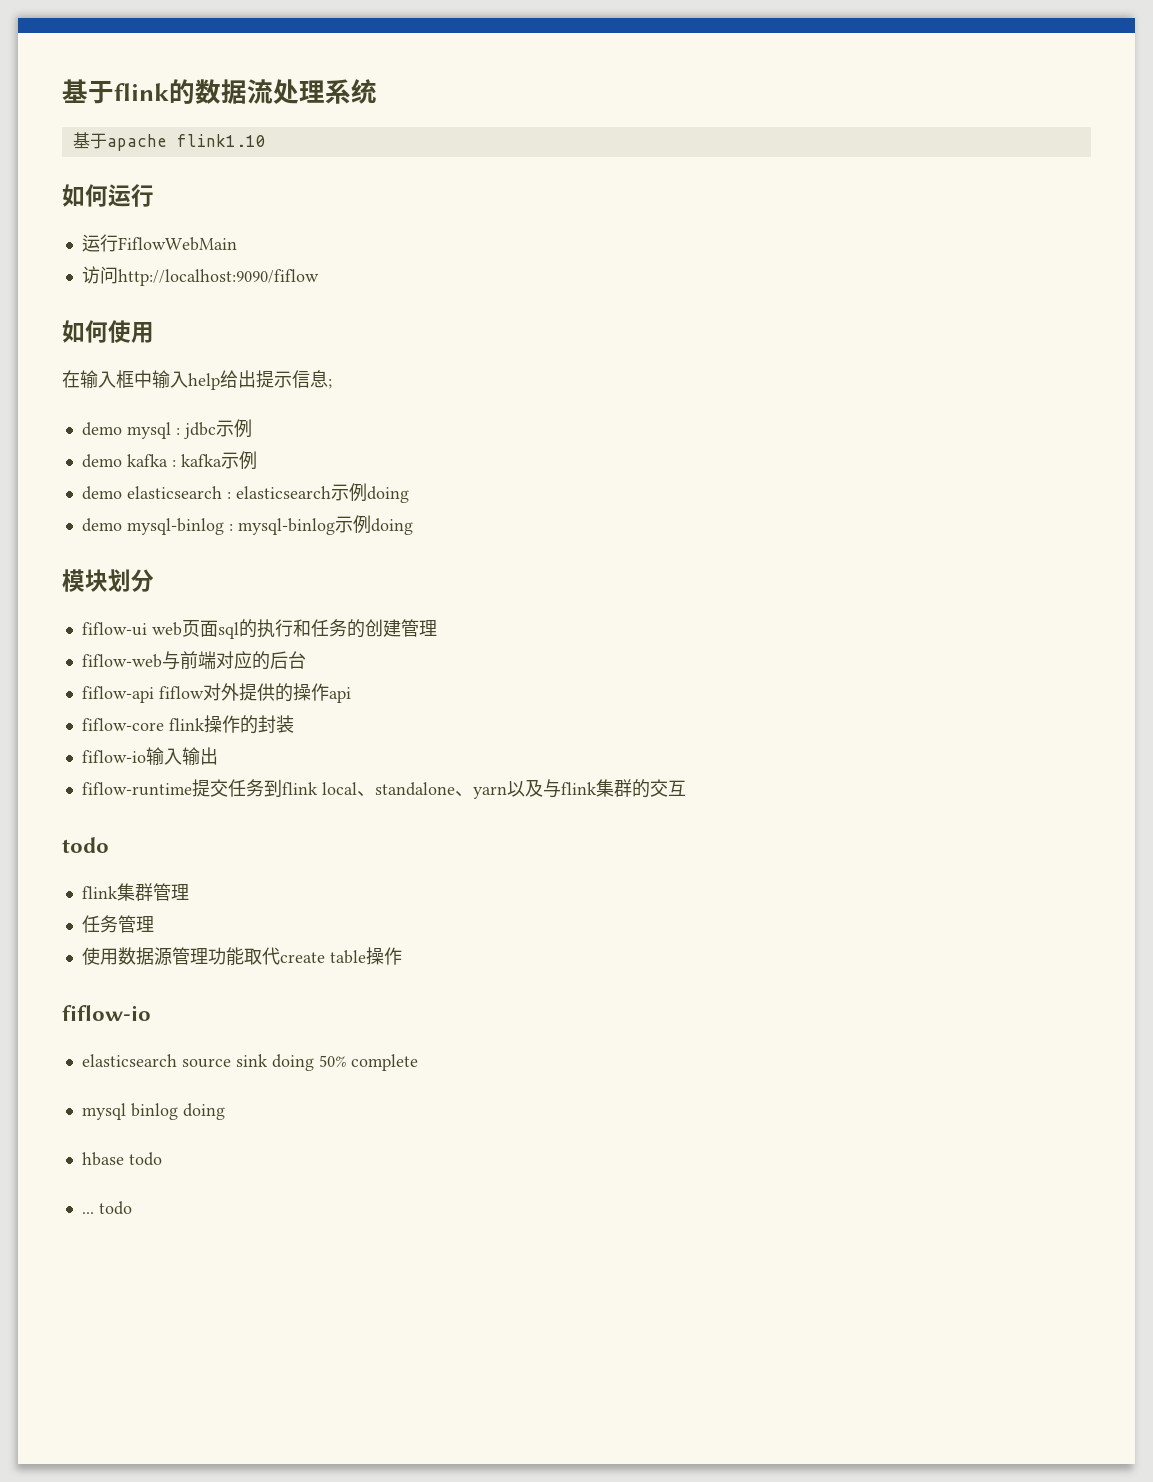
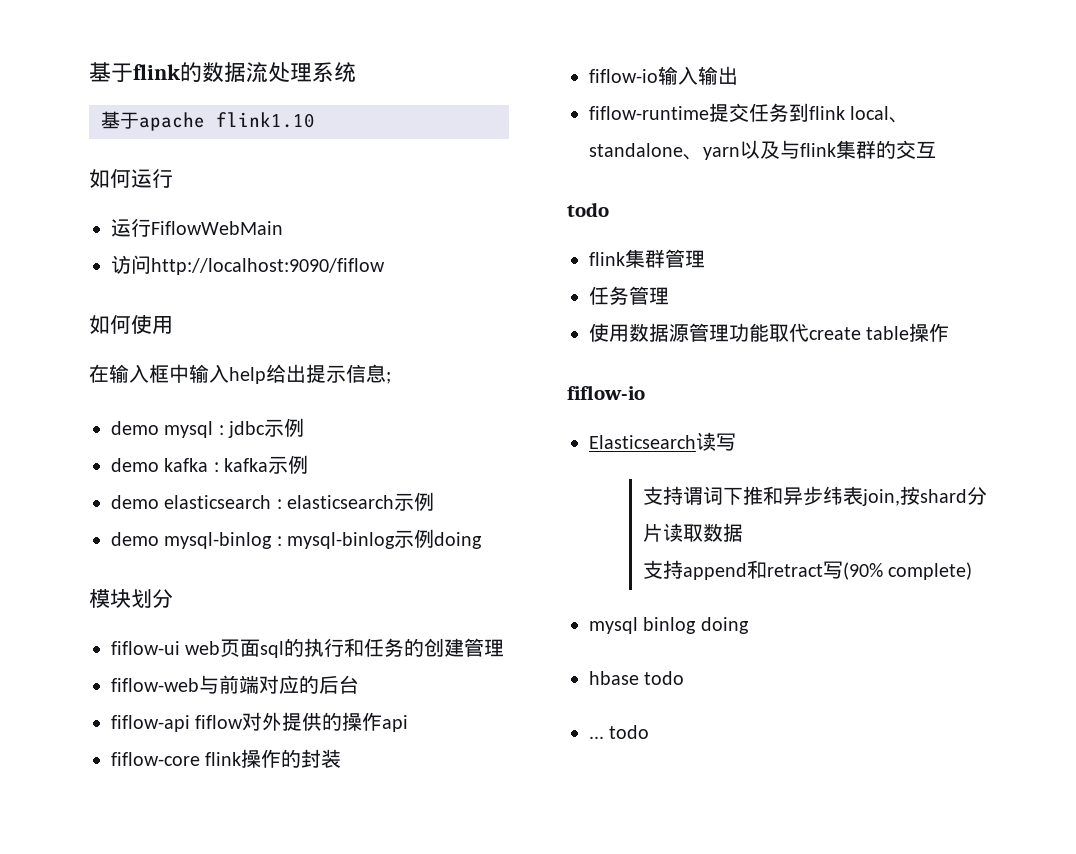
- demo elasticsearch : elasticsearch示例doing
+ demo elasticsearch : elasticsearch示例
- elasticsearch source sink doing 50% complete
+ Elasticsearch读写
+ 支持谓词下推和异步纬表join,按shard分片读取数据
+ 支持append和retract写(90% complete)

